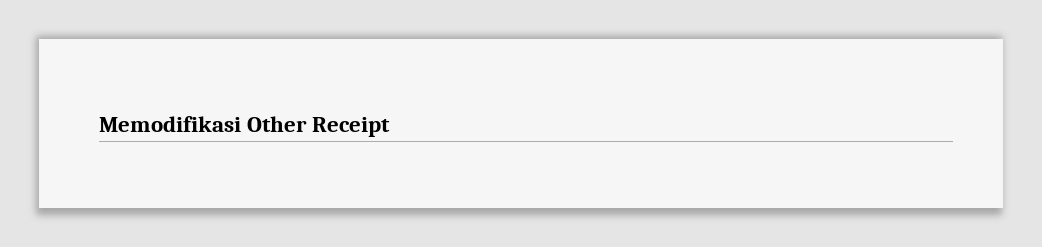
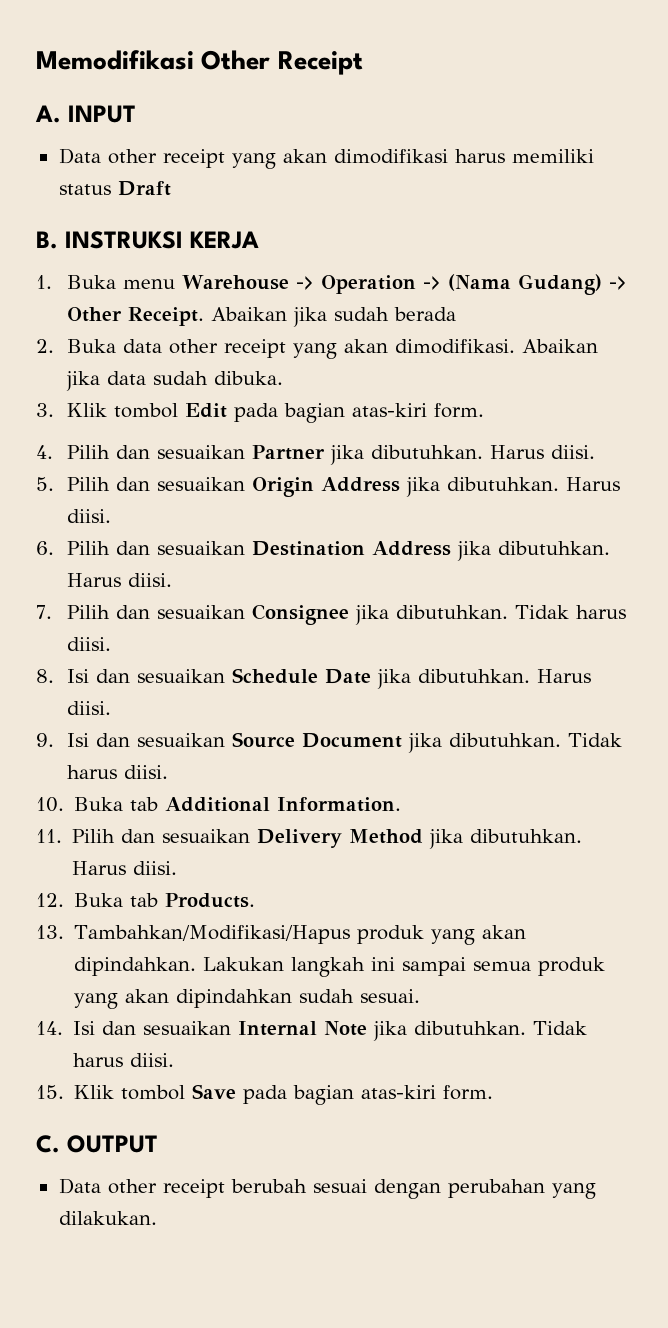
+ A. INPUT
+ Data other receipt yang akan dimodifikasi harus memiliki status Draft
+ B. INSTRUKSI KERJA
+ 1. Buka menu Warehouse -> Operation -> (Nama Gudang) -> Other Receipt. Abaikan jika sudah berada
+ 2. Buka data other receipt yang akan dimodifikasi. Abaikan jika data sudah dibuka.
+ 3. Klik tombol Edit pada bagian atas-kiri form.
+ 4. Pilih dan sesuaikan Partner jika dibutuhkan. Harus diisi.
+ 5. Pilih dan sesuaikan Origin Address jika dibutuhkan. Harus diisi.
+ 6. Pilih dan sesuaikan Destination Address jika dibutuhkan. Harus diisi.
+ 7. Pilih dan sesuaikan Consignee jika dibutuhkan. Tidak harus diisi.
+ 8. Isi dan sesuaikan Schedule Date jika dibutuhkan. Harus diisi.
+ 9. Isi dan sesuaikan Source Document jika dibutuhkan. Tidak harus diisi.
+ 10. Buka tab Additional Information.
+ 11. Pilih dan sesuaikan Delivery Method jika dibutuhkan. Harus diisi.
+ 12. Buka tab Products.
+ 13. Tambahkan/Modifikasi/Hapus produk yang akan dipindahkan. Lakukan langkah ini sampai semua produk yang akan dipindahkan sudah sesuai.
+ 14. Isi dan sesuaikan Internal Note jika dibutuhkan. Tidak harus diisi.
+ 15. Klik tombol Save pada bagian atas-kiri form.
+ C. OUTPUT
+ Data other receipt berubah sesuai dengan perubahan yang dilakukan.

